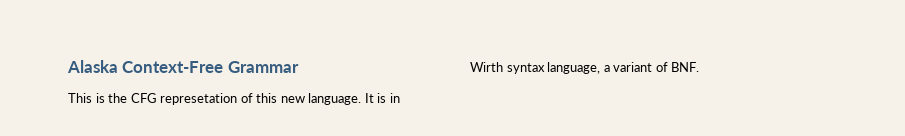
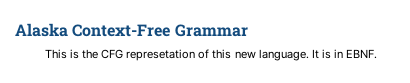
- It is in Wirth syntax language, a variant of BNF.
+ It is in EBNF.

